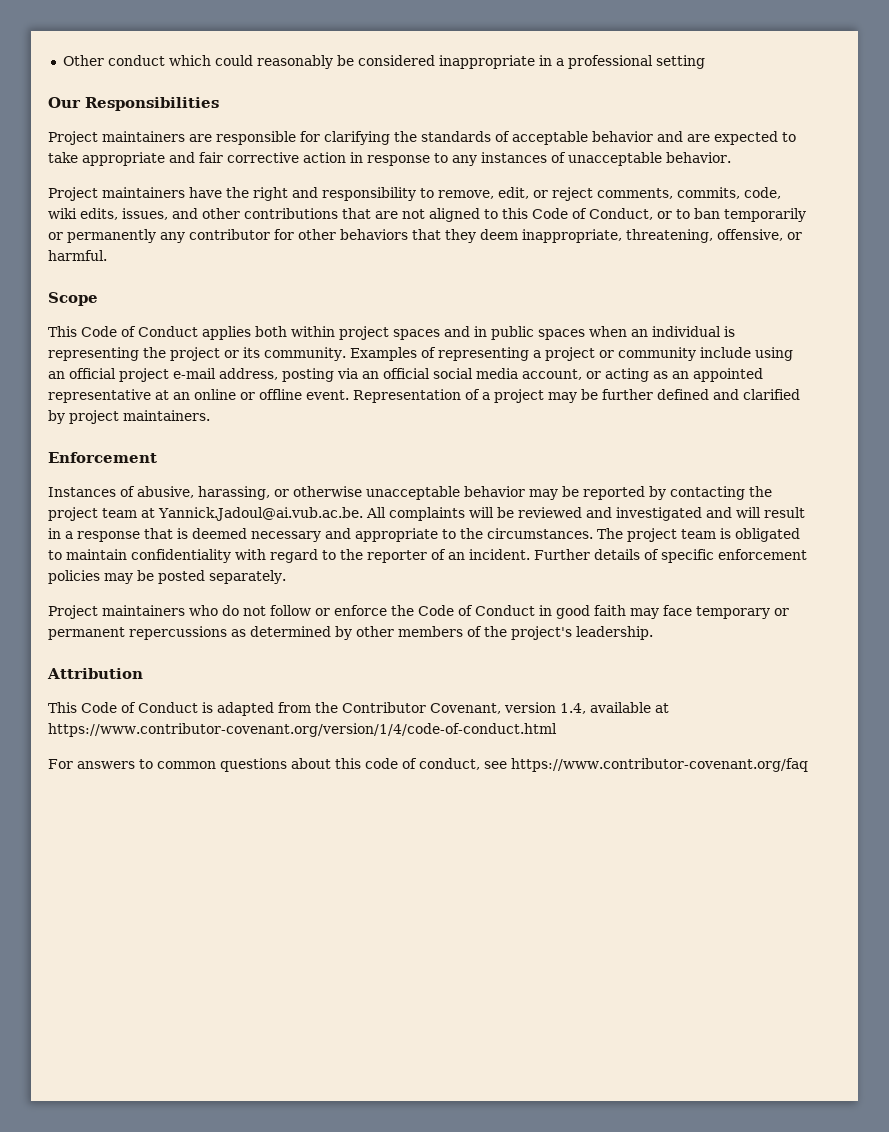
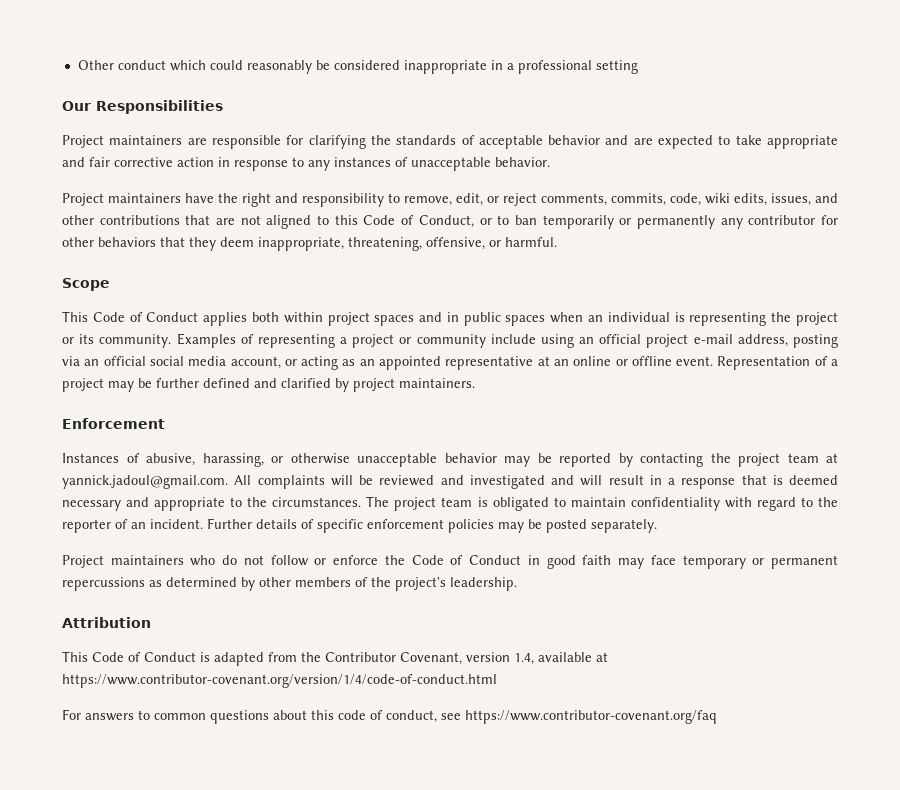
- Instances of abusive, harassing, or otherwise unacceptable behavior may be reported by contacting the project team at Yannick.Jadoul@ai.vub.ac.be. All complaints will be reviewed and investigated and will result in a response that is deemed necessary and appropriate to the circumstances.
+ Instances of abusive, harassing, or otherwise unacceptable behavior may be reported by contacting the project team at yannick.jadoul@gmail.com. All complaints will be reviewed and investigated and will result in a response that is deemed necessary and appropriate to the circumstances.

